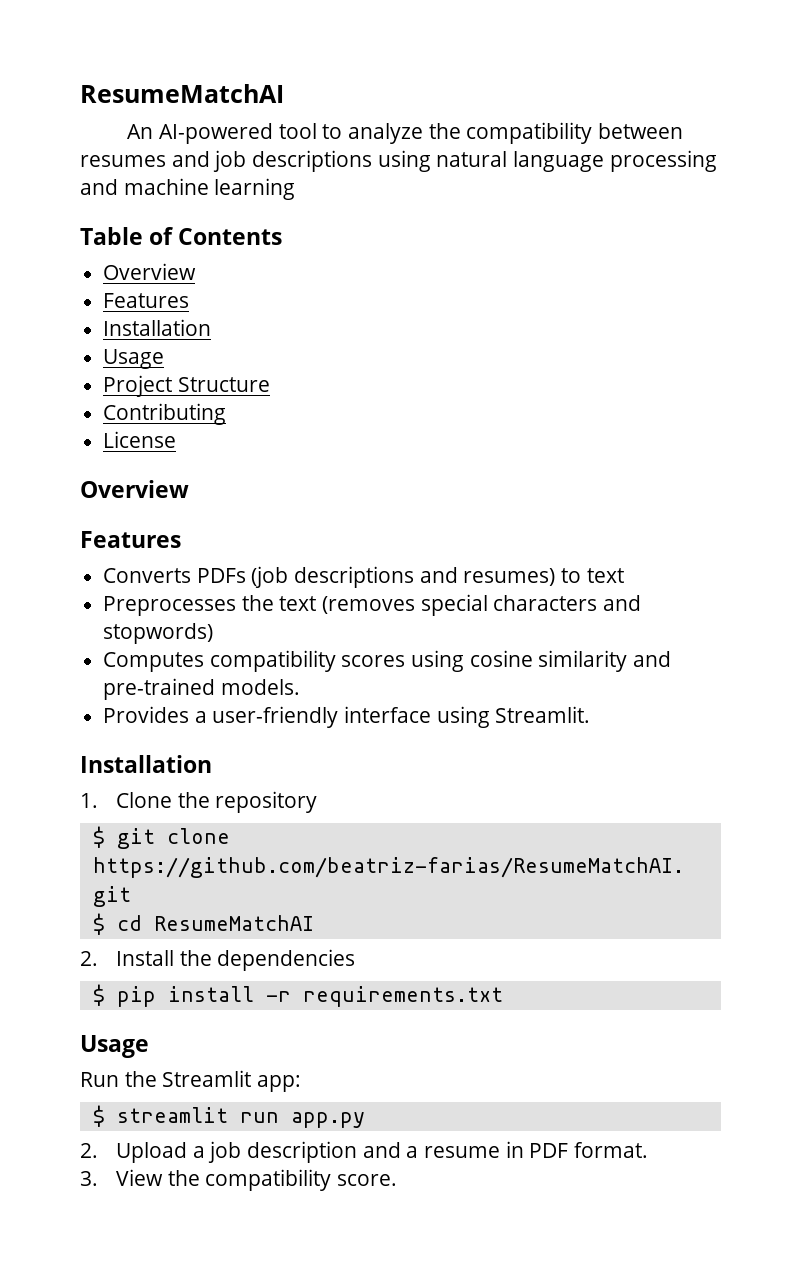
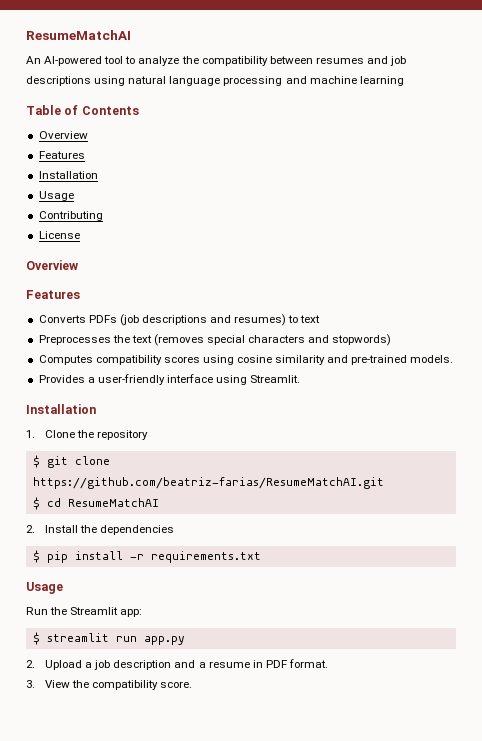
- Project Structure

